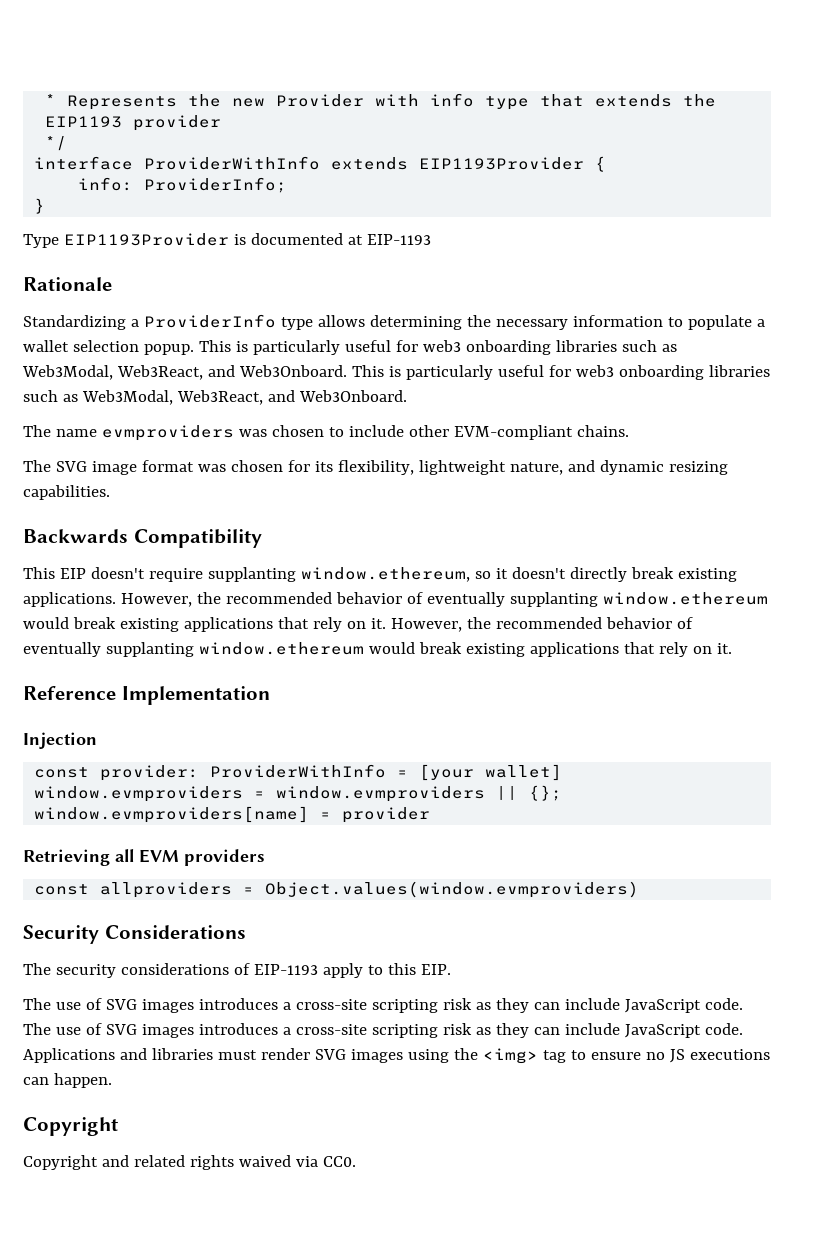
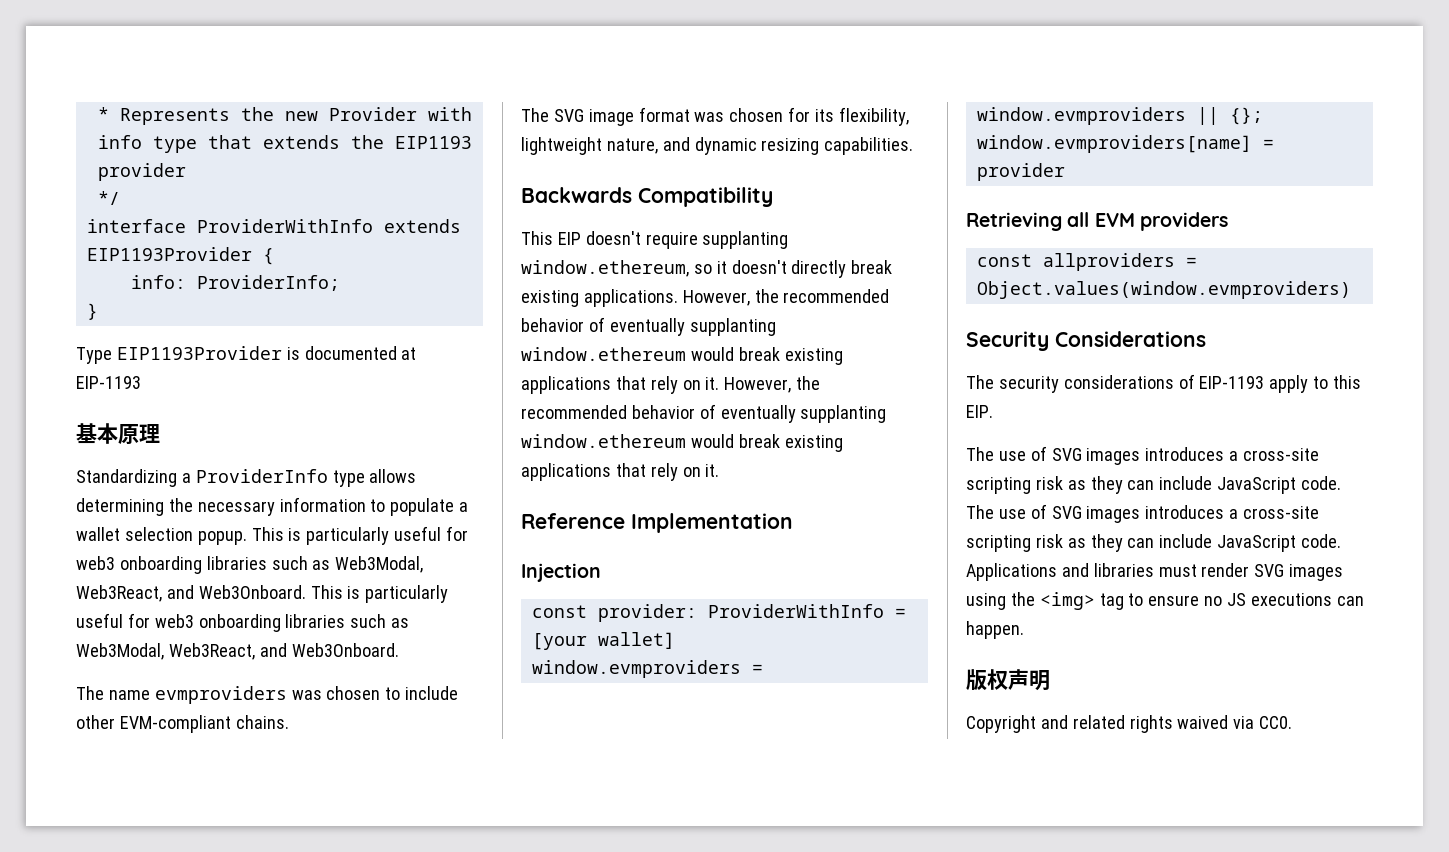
- Rationale
+ 基本原理
  Applications and libraries must render SVG images using the <img> tag to ensure no JS executions can happen.
- Copyright
+ 版权声明

